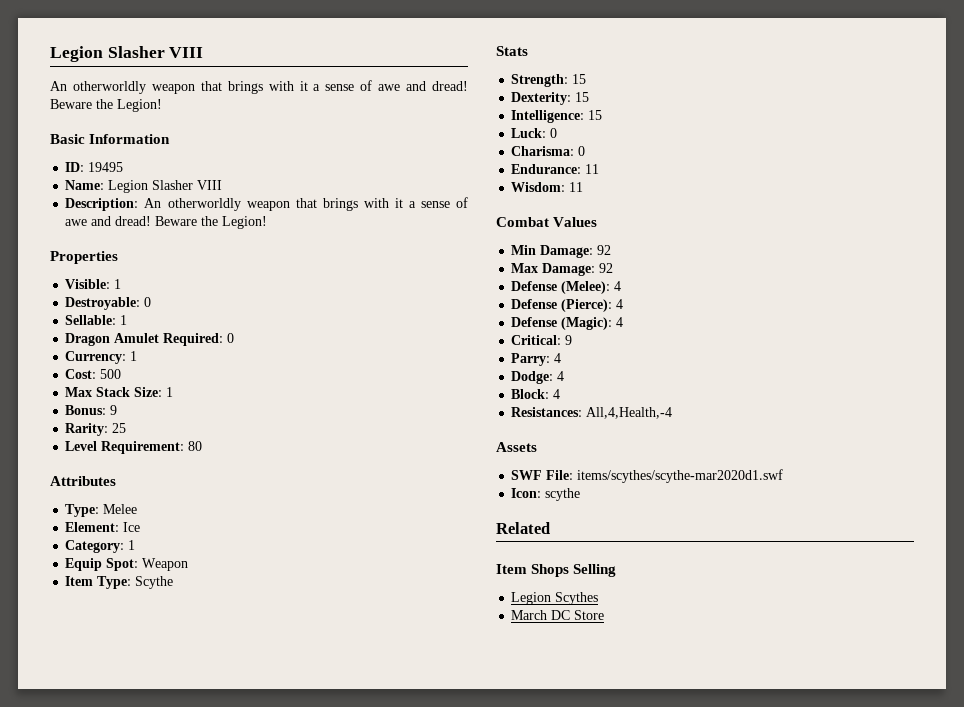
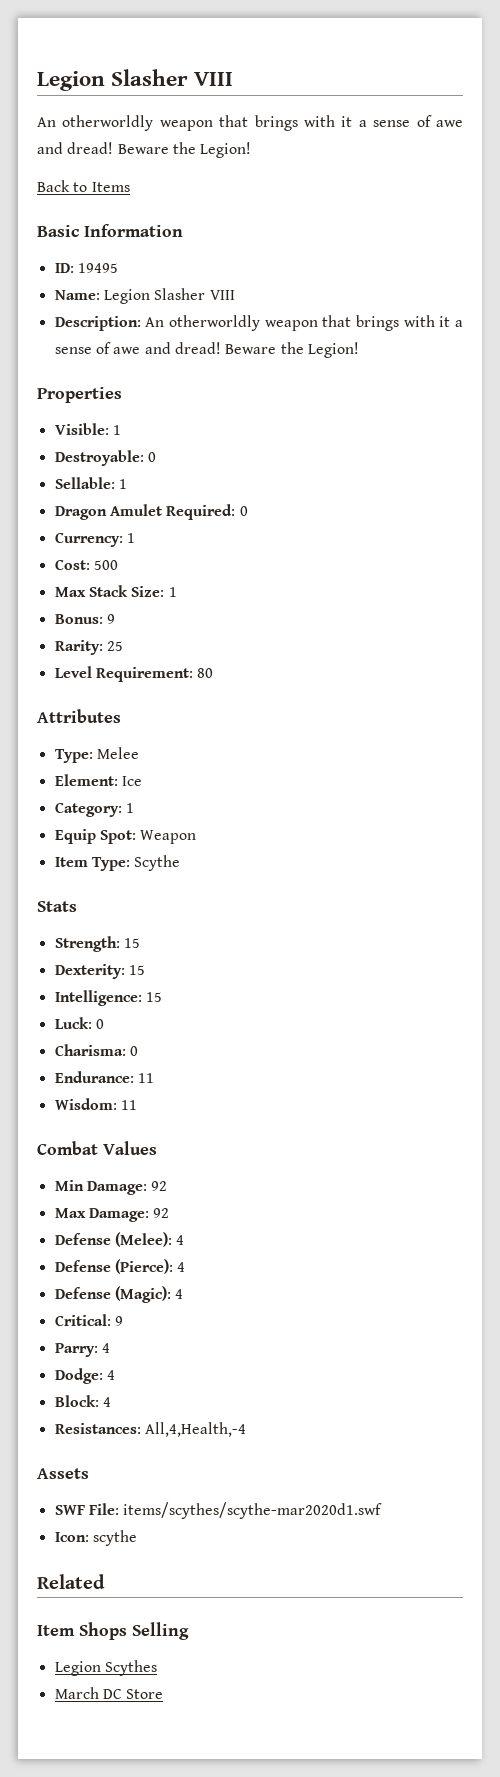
+ Back to Items

